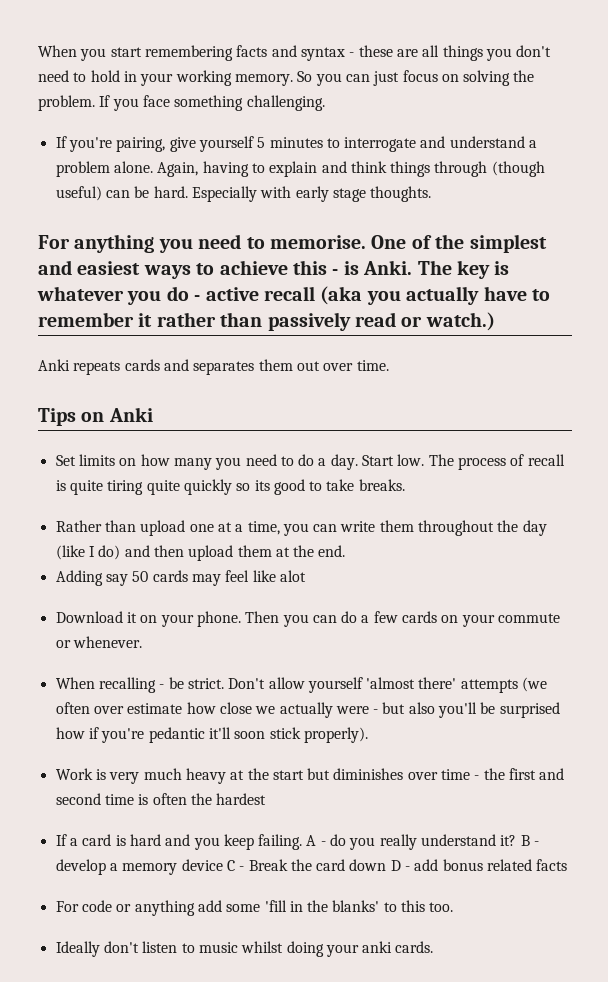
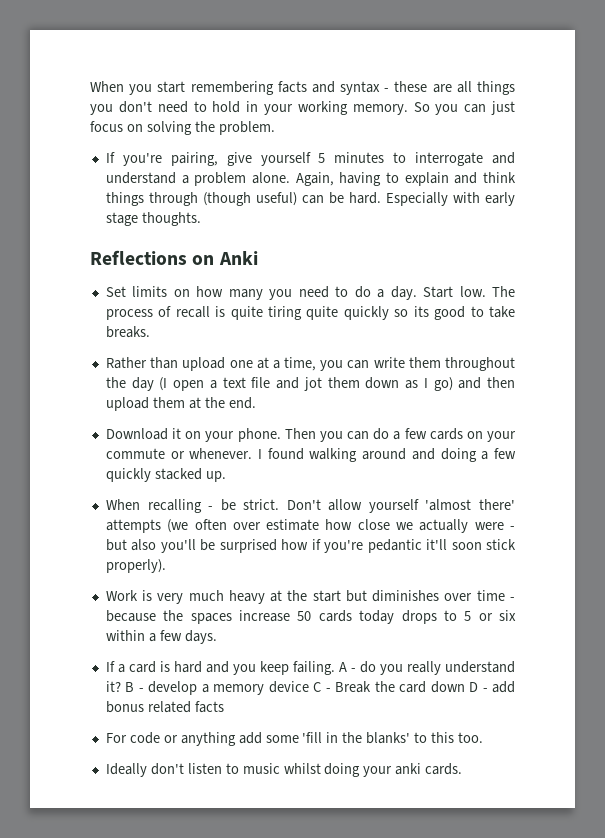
- If you face something challenging.
- For anything you need to memorise. One of the simplest and easiest ways to achieve this - is Anki. The key is whatever you do - active recall (aka you actually have to remember it rather than passively read or watch.)
- Anki repeats cards and separates them out over time.
- Tips on Anki
+ Reflections on Anki
- Rather than upload one at a time, you can write them throughout the day (like I do) and then upload them at the end.
+ Rather than upload one at a time, you can write them throughout the day (I open a text file and jot them down as I go) and then upload them at the end.
- Adding say 50 cards may feel like alot
+ I found walking around and doing a few quickly stacked up.
- Work is very much heavy at the start but diminishes over time - the first and second time is often the hardest
+ Work is very much heavy at the start but diminishes over time - because the spaces increase 50 cards today drops to 5 or six within a few days.

